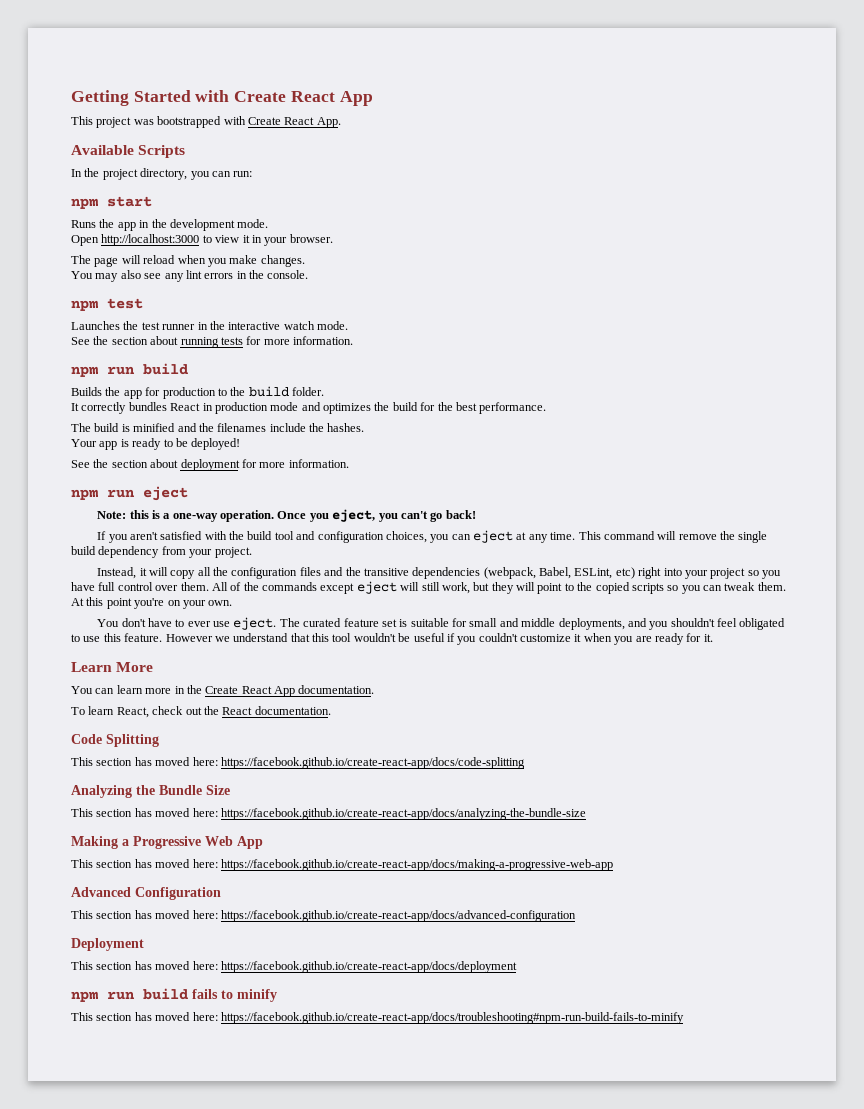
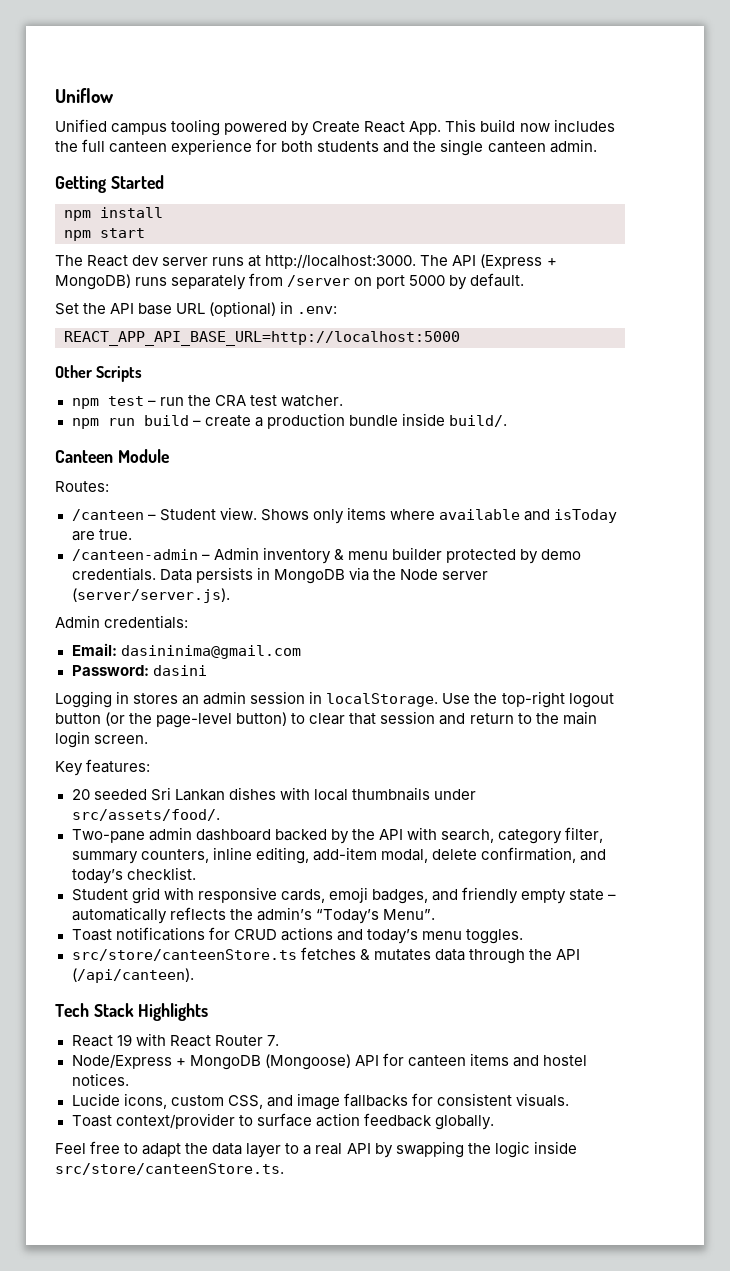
- Getting Started with Create React App
- This project was bootstrapped with Create React App.
- Available Scripts
- In the project directory, you can run:
+ Uniflow
+ Unified campus tooling powered by Create React App. This build now includes the full canteen experience for both students and the single canteen admin.
+ Getting Started
+ npm install
  npm start
- Runs the app in the development mode.
- Open http://localhost:3000 to view it in your browser.
- The page will reload when you make changes.
- You may also see any lint errors in the console.
- npm test
- Launches the test runner in the interactive watch mode.
- See the section about running tests for more information.
- npm run build
- Builds the app for production to the build folder.
- It correctly bundles React in production mode and optimizes the build for the best performance.
- The build is minified and the filenames include the hashes.
- Your app is ready to be deployed!
- See the section about deployment for more information.
- npm run eject
- Note: this is a one-way operation. Once you eject, you can't go back!
- If you aren't satisfied with the build tool and configuration choices, you can eject at any time. This command will remove the single build dependency from your project.
- Instead, it will copy all the configuration files and the transitive dependencies (webpack, Babel, ESLint, etc) right into your project so you have full control over them. All of the commands except eject will still work, but they will point to the copied scripts so you can tweak them. At this point you're on your own.
- You don't have to ever use eject. The curated feature set is suitable for small and middle deployments, and you shouldn't feel obligated to use this feature. However we understand that this tool wouldn't be useful if you couldn't customize it when you are ready for it.
- Learn More
- You can learn more in the Create React App documentation.
- To learn React, check out the React documentation.
- Code Splitting
- This section has moved here: https://facebook.github.io/create-react-app/docs/code-splitting
- Analyzing the Bundle Size
- This section has moved here: https://facebook.github.io/create-react-app/docs/analyzing-the-bundle-size
- Making a Progressive Web App
- This section has moved here: https://facebook.github.io/create-react-app/docs/making-a-progressive-web-app
- Advanced Configuration
- This section has moved here: https://facebook.github.io/create-react-app/docs/advanced-configuration
- Deployment
- This section has moved here: https://facebook.github.io/create-react-app/docs/deployment
- npm run build fails to minify
- This section has moved here: https://facebook.github.io/create-react-app/docs/troubleshooting#npm-run-build-fails-to-minify
+ The React dev server runs at http://localhost:3000. The API (Express + MongoDB) runs separately from /server on port 5000 by default.
+ Set the API base URL (optional) in .env:
+ REACT_APP_API_BASE_URL=http://localhost:5000
+ Other Scripts
+ npm test – run the CRA test watcher.
+ npm run build – create a production bundle inside build/.
+ Canteen Module
+ Routes:
+ /canteen – Student view. Shows only items where available and isToday are true.
+ /canteen-admin – Admin inventory & menu builder protected by demo credentials. Data persists in MongoDB via the Node server (server/server.js).
+ Admin credentials:
+ Email: dasininima@gmail.com
+ Password: dasini
+ Logging in stores an admin session in localStorage. Use the top-right logout button (or the page-level button) to clear that session and return to the main login screen.
+ Key features:
+ 20 seeded Sri Lankan dishes with local thumbnails under src/assets/food/.
+ Two-pane admin dashboard backed by the API with search, category filter, summary counters, inline editing, add-item modal, delete confirmation, and today’s checklist.
+ Student grid with responsive cards, emoji badges, and friendly empty state – automatically reflects the admin’s “Today’s Menu”.
+ Toast notifications for CRUD actions and today’s menu toggles.
+ src/store/canteenStore.ts fetches & mutates data through the API (/api/canteen).
+ Tech Stack Highlights
+ React 19 with React Router 7.
+ Node/Express + MongoDB (Mongoose) API for canteen items and hostel notices.
+ Lucide icons, custom CSS, and image fallbacks for consistent visuals.
+ Toast context/provider to surface action feedback globally.
+ Feel free to adapt the data layer to a real API by swapping the logic inside src/store/canteenStore.ts.

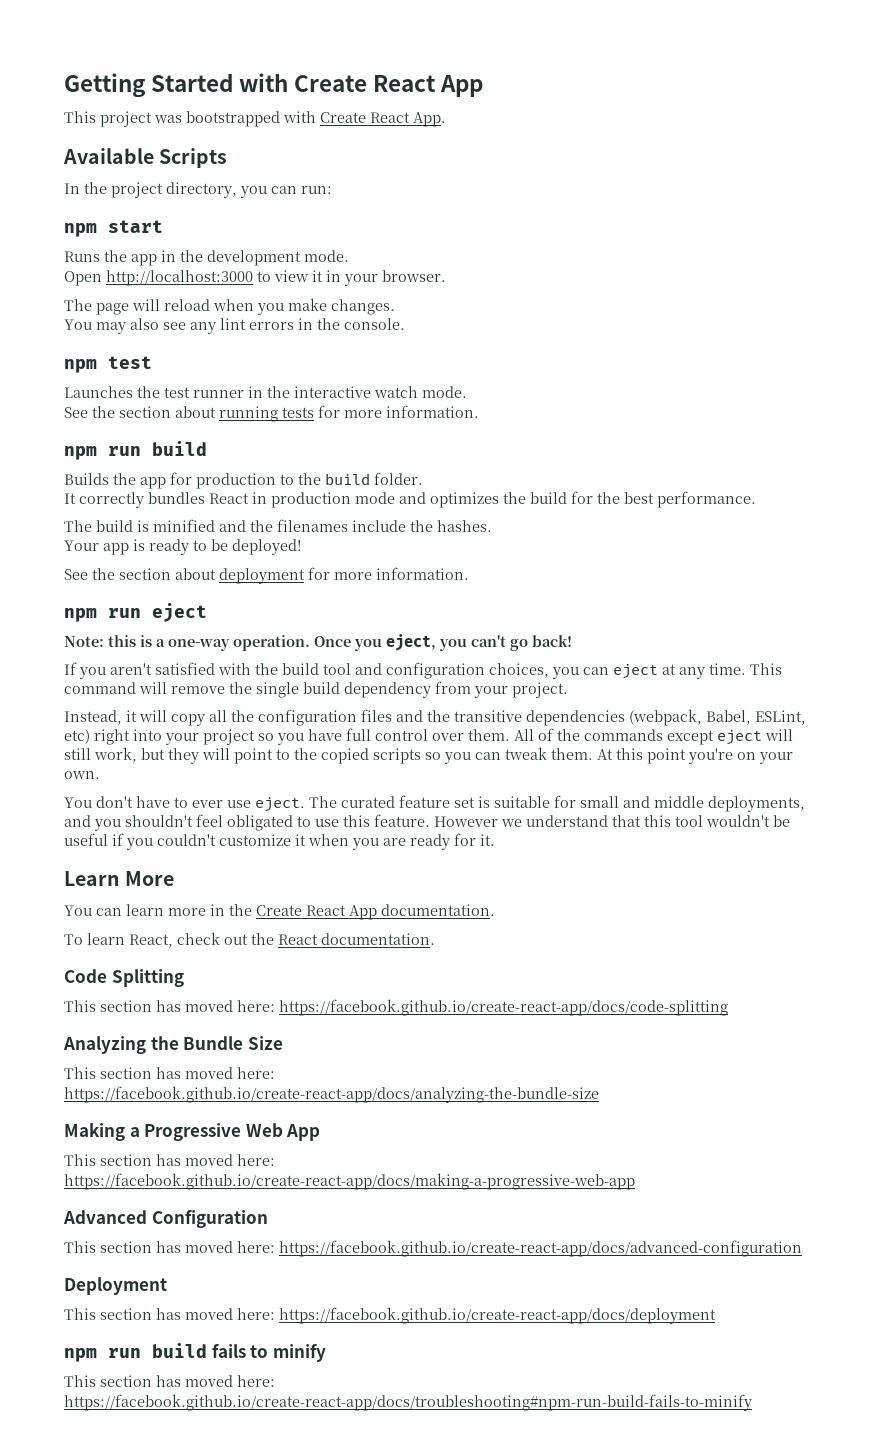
- Uniflow
- Unified campus tooling powered by Create React App. This build now includes the full canteen experience for both students and the single canteen admin.
- Getting Started
- npm install
+ Getting Started with Create React App
+ This project was bootstrapped with Create React App.
+ Available Scripts
+ In the project directory, you can run:
  npm start
- The React dev server runs at http://localhost:3000. The API (Express + MongoDB) runs separately from /server on port 5000 by default.
- Set the API base URL (optional) in .env:
- REACT_APP_API_BASE_URL=http://localhost:5000
- Other Scripts
- npm test – run the CRA test watcher.
- npm run build – create a production bundle inside build/.
- Canteen Module
- Routes:
- /canteen – Student view. Shows only items where available and isToday are true.
- /canteen-admin – Admin inventory & menu builder protected by demo credentials. Data persists in MongoDB via the Node server (server/server.js).
- Admin credentials:
- Email: dasininima@gmail.com
- Password: dasini
- Logging in stores an admin session in localStorage. Use the top-right logout button (or the page-level button) to clear that session and return to the main login screen.
- Key features:
- 20 seeded Sri Lankan dishes with local thumbnails under src/assets/food/.
- Two-pane admin dashboard backed by the API with search, category filter, summary counters, inline editing, add-item modal, delete confirmation, and today’s checklist.
- Student grid with responsive cards, emoji badges, and friendly empty state – automatically reflects the admin’s “Today’s Menu”.
- Toast notifications for CRUD actions and today’s menu toggles.
- src/store/canteenStore.ts fetches & mutates data through the API (/api/canteen).
- Tech Stack Highlights
- React 19 with React Router 7.
- Node/Express + MongoDB (Mongoose) API for canteen items and hostel notices.
- Lucide icons, custom CSS, and image fallbacks for consistent visuals.
- Toast context/provider to surface action feedback globally.
- Feel free to adapt the data layer to a real API by swapping the logic inside src/store/canteenStore.ts.
+ Runs the app in the development mode.
+ Open http://localhost:3000 to view it in your browser.
+ The page will reload when you make changes.
+ You may also see any lint errors in the console.
+ npm test
+ Launches the test runner in the interactive watch mode.
+ See the section about running tests for more information.
+ npm run build
+ Builds the app for production to the build folder.
+ It correctly bundles React in production mode and optimizes the build for the best performance.
+ The build is minified and the filenames include the hashes.
+ Your app is ready to be deployed!
+ See the section about deployment for more information.
+ npm run eject
+ Note: this is a one-way operation. Once you eject, you can't go back!
+ If you aren't satisfied with the build tool and configuration choices, you can eject at any time. This command will remove the single build dependency from your project.
+ Instead, it will copy all the configuration files and the transitive dependencies (webpack, Babel, ESLint, etc) right into your project so you have full control over them. All of the commands except eject will still work, but they will point to the copied scripts so you can tweak them. At this point you're on your own.
+ You don't have to ever use eject. The curated feature set is suitable for small and middle deployments, and you shouldn't feel obligated to use this feature. However we understand that this tool wouldn't be useful if you couldn't customize it when you are ready for it.
+ Learn More
+ You can learn more in the Create React App documentation.
+ To learn React, check out the React documentation.
+ Code Splitting
+ This section has moved here: https://facebook.github.io/create-react-app/docs/code-splitting
+ Analyzing the Bundle Size
+ This section has moved here: https://facebook.github.io/create-react-app/docs/analyzing-the-bundle-size
+ Making a Progressive Web App
+ This section has moved here: https://facebook.github.io/create-react-app/docs/making-a-progressive-web-app
+ Advanced Configuration
+ This section has moved here: https://facebook.github.io/create-react-app/docs/advanced-configuration
+ Deployment
+ This section has moved here: https://facebook.github.io/create-react-app/docs/deployment
+ npm run build fails to minify
+ This section has moved here: https://facebook.github.io/create-react-app/docs/troubleshooting#npm-run-build-fails-to-minify

